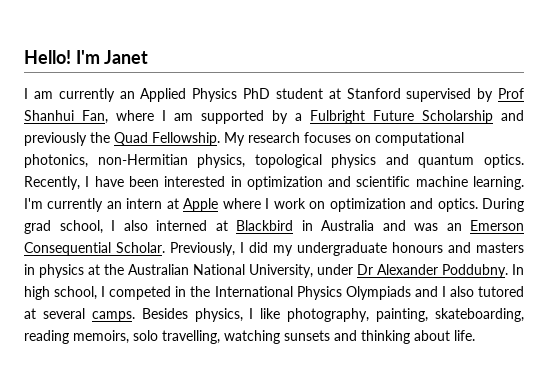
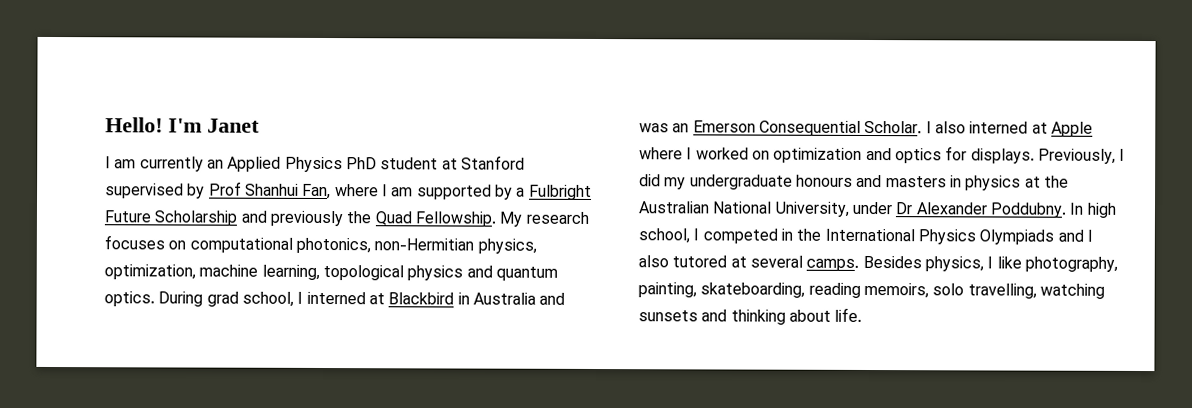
- My research focuses on computational photonics, non-Hermitian physics, topological physics and quantum optics.
+ My research focuses on computational photonics, non-Hermitian physics, optimization, machine learning, topological physics and quantum optics.
- Recently, I have been interested in optimization and scientific machine learning. I'm currently an intern at Apple where I work on optimization and optics.
- During grad school, I also interned at Blackbird in Australia and was an Emerson Consequential Scholar.
+ During grad school, I interned at Blackbird in Australia and was an Emerson Consequential Scholar.
+ I also interned at Apple where I worked on optimization and optics for displays.

